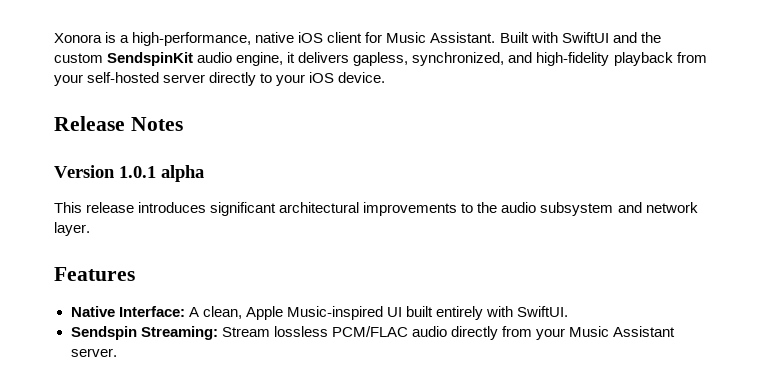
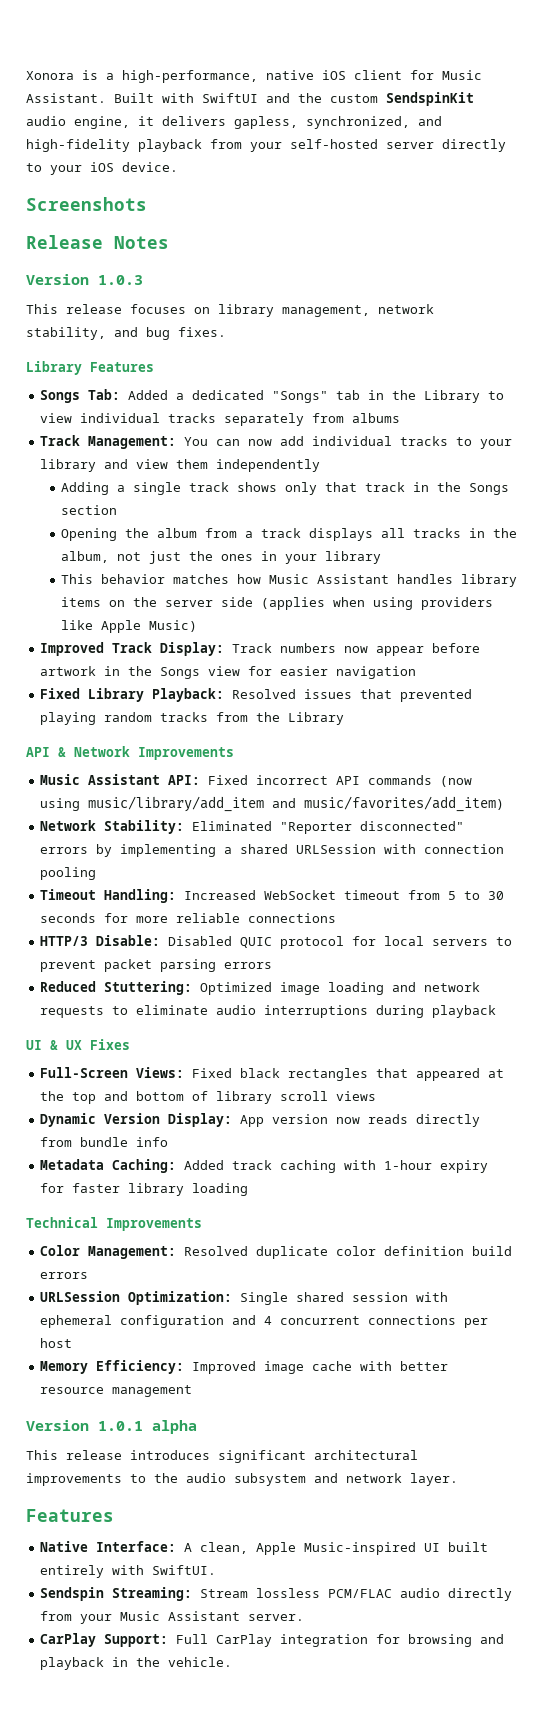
+ Screenshots
+ Version 1.0.3
+ This release focuses on library management, network stability, and bug fixes.
+ Library Features
+ Songs Tab: Added a dedicated "Songs" tab in the Library to view individual tracks separately from albums
+ Track Management: You can now add individual tracks to your library and view them independently
+ Adding a single track shows only that track in the Songs section
+ Opening the album from a track displays all tracks in the album, not just the ones in your library
+ This behavior matches how Music Assistant handles library items on the server side (applies when using providers like Apple Music)
+ Improved Track Display: Track numbers now appear before artwork in the Songs view for easier navigation
+ Fixed Library Playback: Resolved issues that prevented playing random tracks from the Library
+ API & Network Improvements
+ Music Assistant API: Fixed incorrect API commands (now using music/library/add_item and music/favorites/add_item)
+ Network Stability: Eliminated "Reporter disconnected" errors by implementing a shared URLSession with connection pooling
+ Timeout Handling: Increased WebSocket timeout from 5 to 30 seconds for more reliable connections
+ HTTP/3 Disable: Disabled QUIC protocol for local servers to prevent packet parsing errors
+ Reduced Stuttering: Optimized image loading and network requests to eliminate audio interruptions during playback
+ UI & UX Fixes
+ Full-Screen Views: Fixed black rectangles that appeared at the top and bottom of library scroll views
+ Dynamic Version Display: App version now reads directly from bundle info
+ Metadata Caching: Added track caching with 1-hour expiry for faster library loading
+ Technical Improvements
+ Color Management: Resolved duplicate color definition build errors
+ URLSession Optimization: Single shared session with ephemeral configuration and 4 concurrent connections per host
+ Memory Efficiency: Improved image cache with better resource management
+ CarPlay Support: Full CarPlay integration for browsing and playback in the vehicle.

